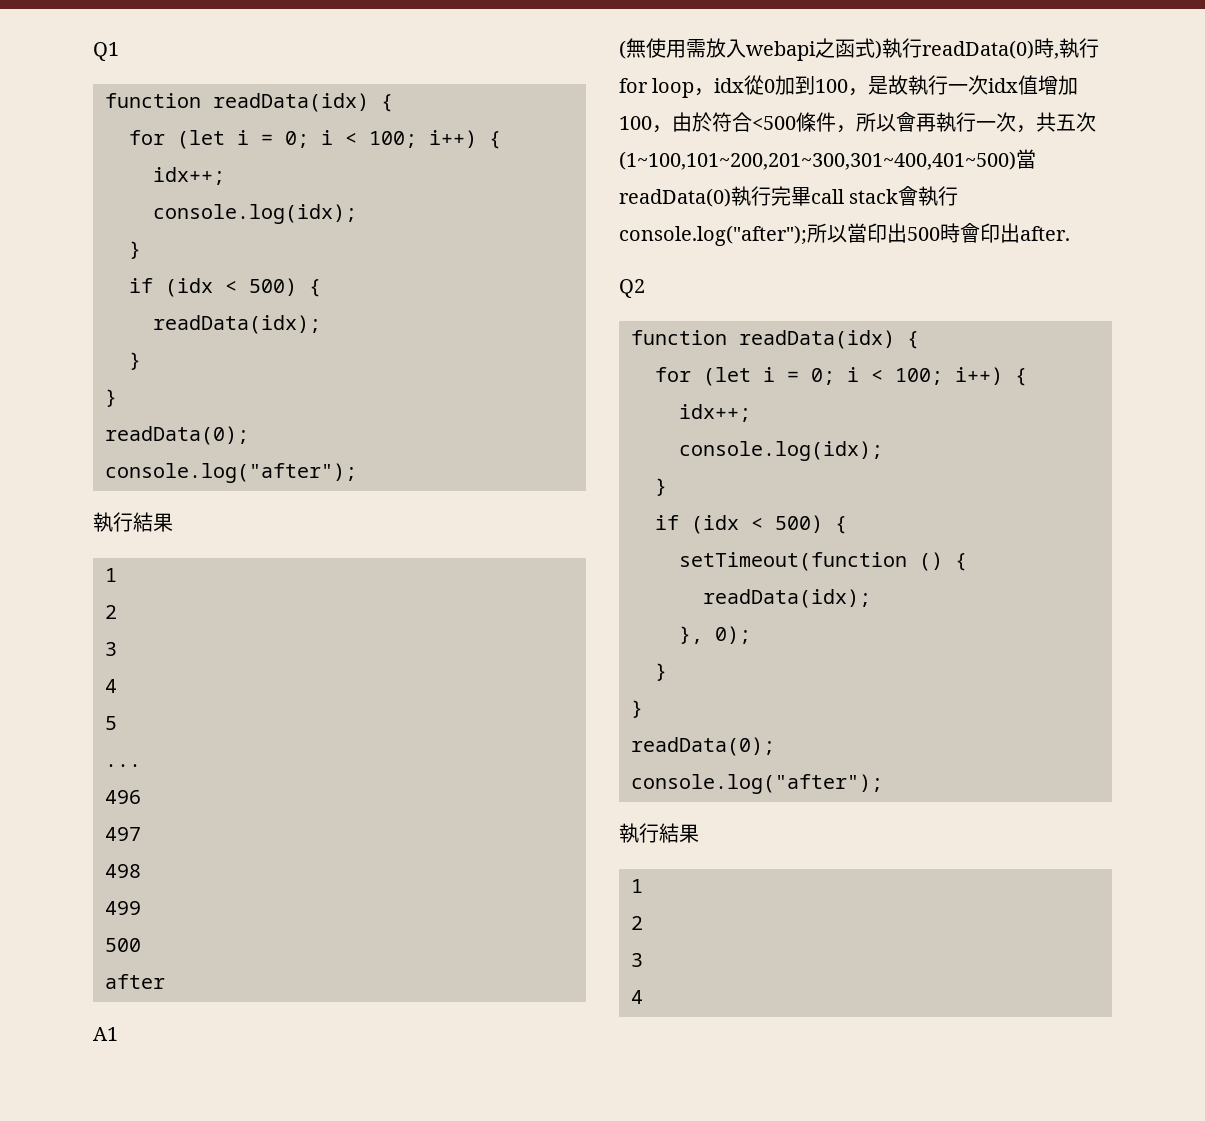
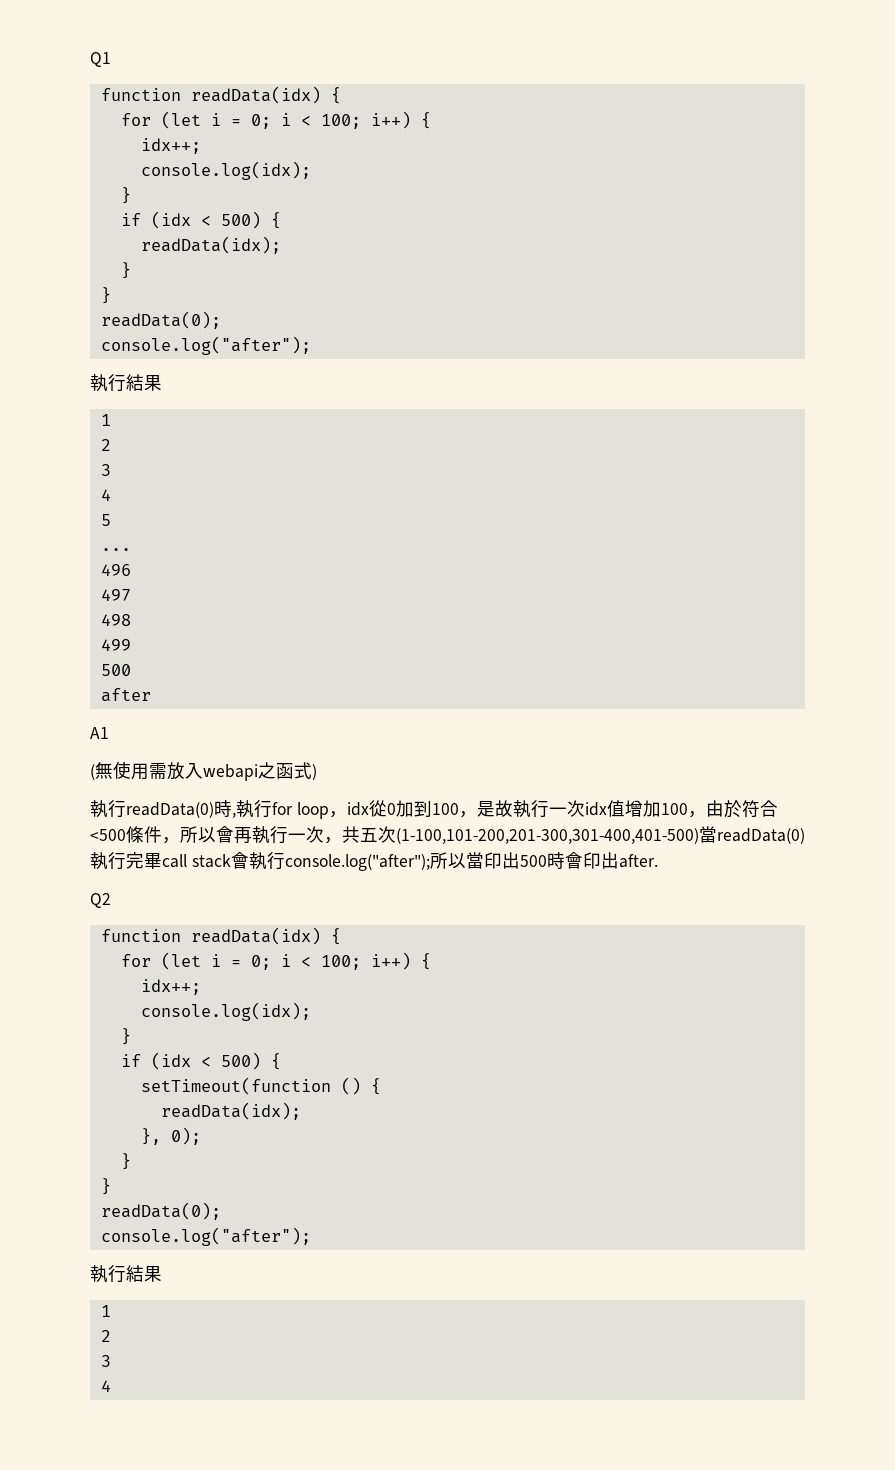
- (無使用需放入webapi之函式)執行readData(0)時,執行for loop，idx從0加到100，是故執行一次idx值增加100，由於符合<500條件，所以會再執行一次，共五次(1~100,101~200,201~300,301~400,401~500)當readData(0)執行完畢call stack會執行console.log("after");所以當印出500時會印出after.
+ (無使用需放入webapi之函式)
+ 執行readData(0)時,執行for loop，idx從0加到100，是故執行一次idx值增加100，由於符合<500條件，所以會再執行一次，共五次(1-100,101-200,201-300,301-400,401-500)當readData(0)執行完畢call stack會執行console.log("after");所以當印出500時會印出after.

